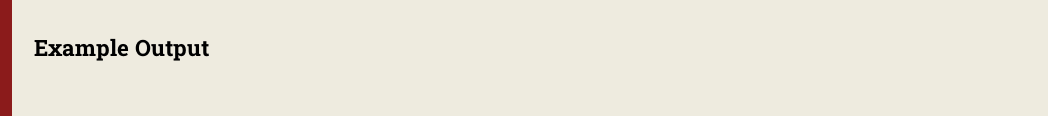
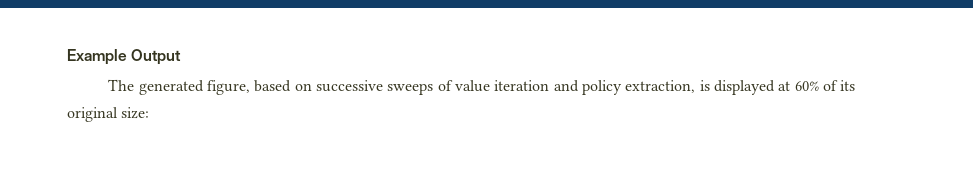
+ The generated figure, based on successive sweeps of value iteration and policy extraction, is displayed at 60% of its original size:

